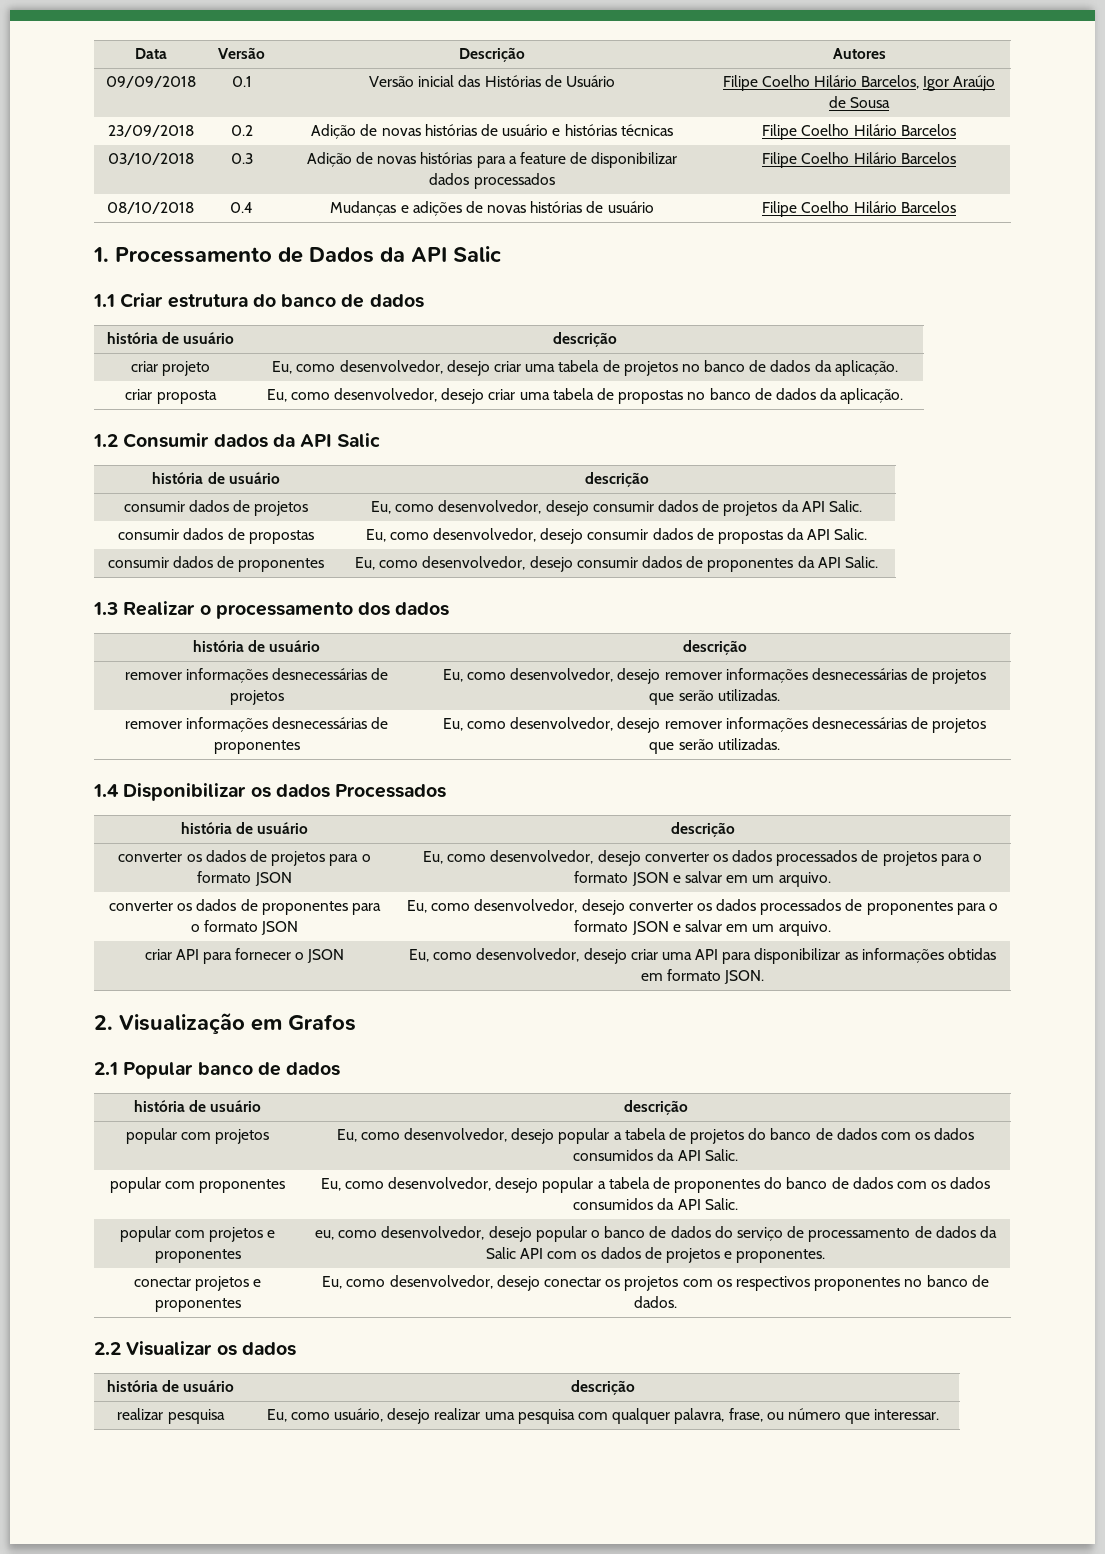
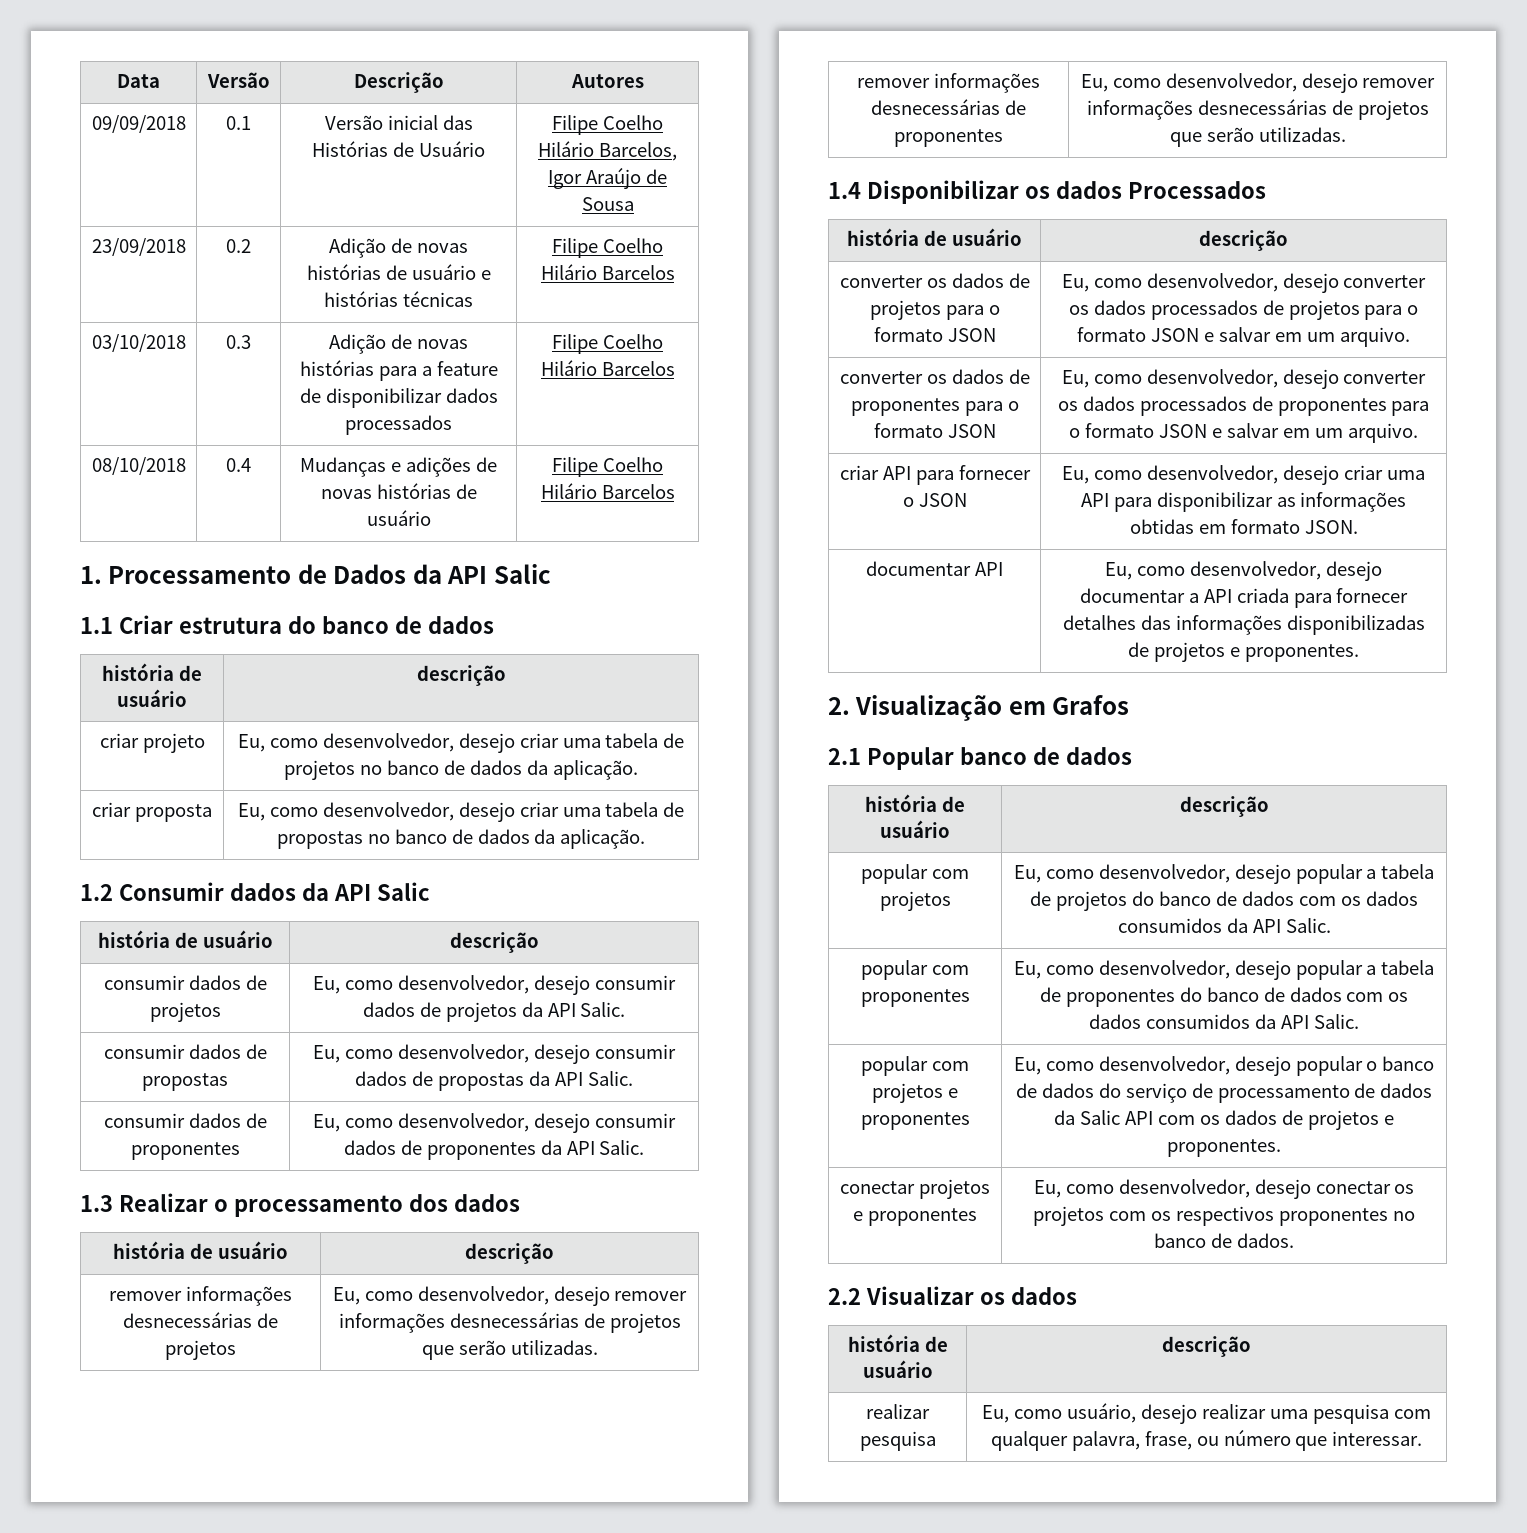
+ documentar API | Eu, como desenvolvedor, desejo documentar a API criada para fornecer detalhes das informações disponibilizadas de projetos e proponentes.
- popular com projetos e proponentes | eu, como desenvolvedor, desejo popular o banco de dados do serviço de processamento de dados da Salic API com os dados de projetos e proponentes.
+ popular com projetos e proponentes | Eu, como desenvolvedor, desejo popular o banco de dados do serviço de processamento de dados da Salic API com os dados de projetos e proponentes.

